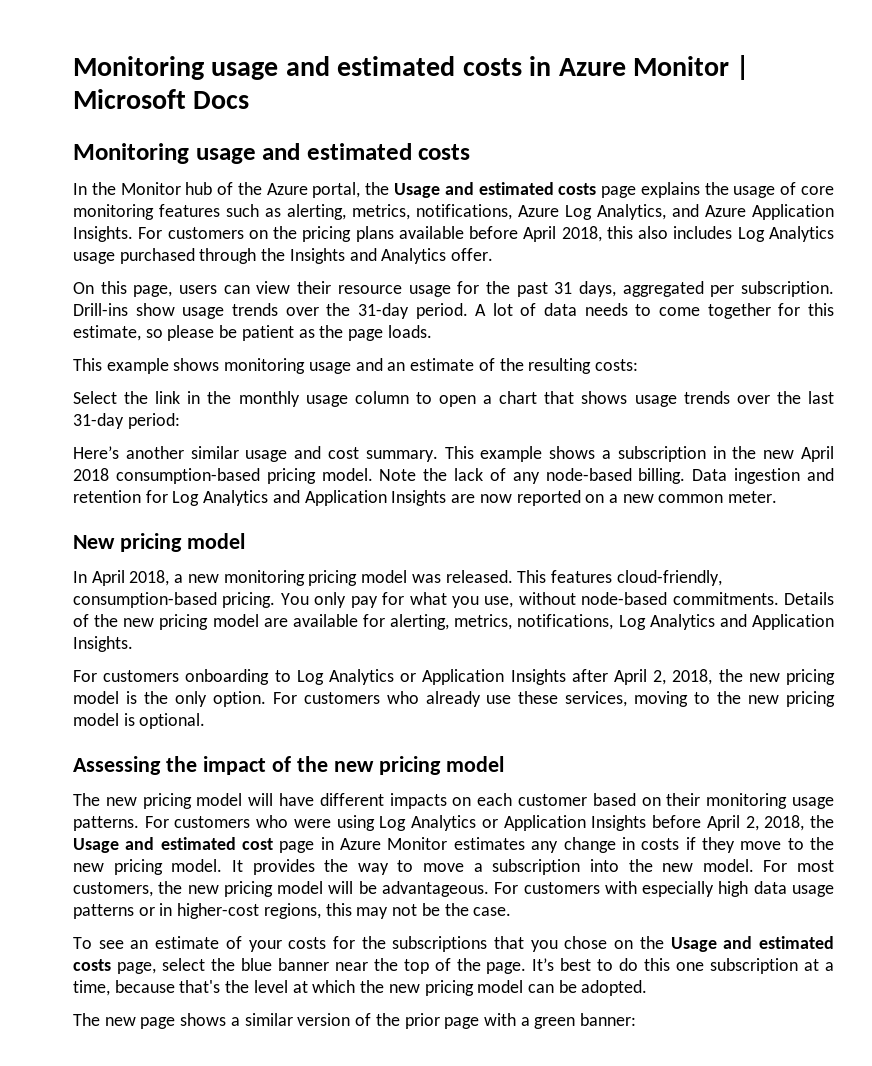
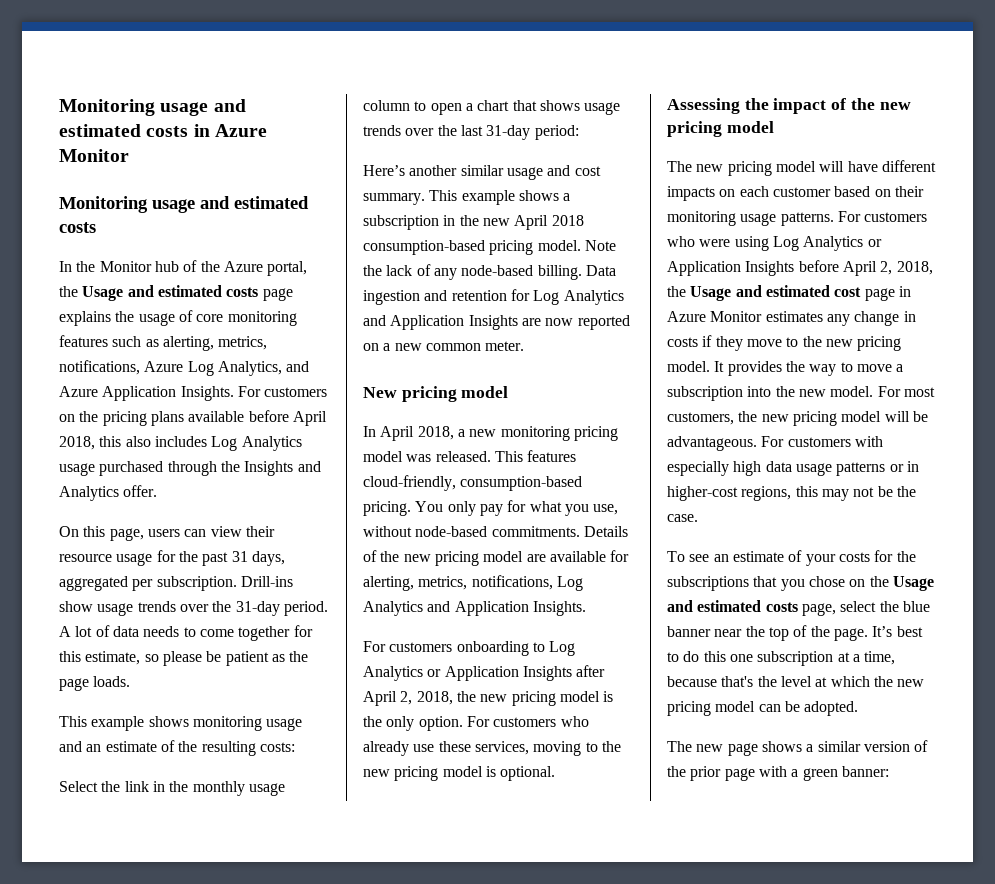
- Monitoring usage and estimated costs in Azure Monitor | Microsoft Docs
+ Monitoring usage and estimated costs in Azure Monitor

